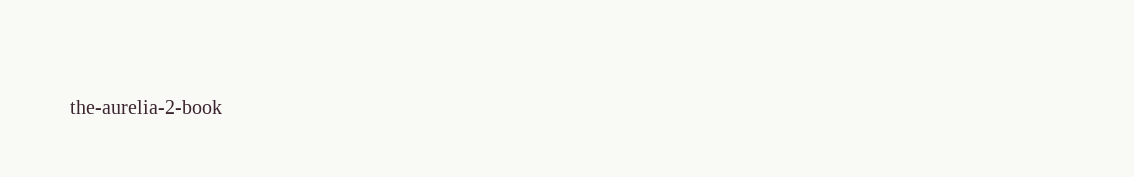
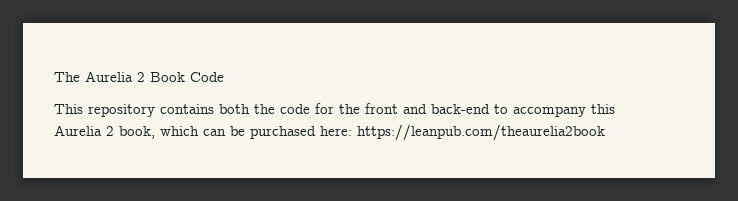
- the-aurelia-2-book
+ The Aurelia 2 Book Code
+ This repository contains both the code for the front and back-end to accompany this Aurelia 2 book, which can be purchased here: https://leanpub.com/theaurelia2book

